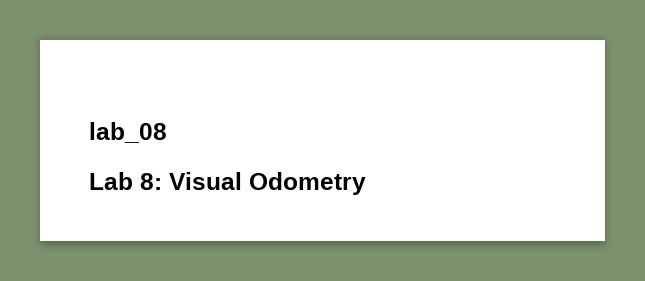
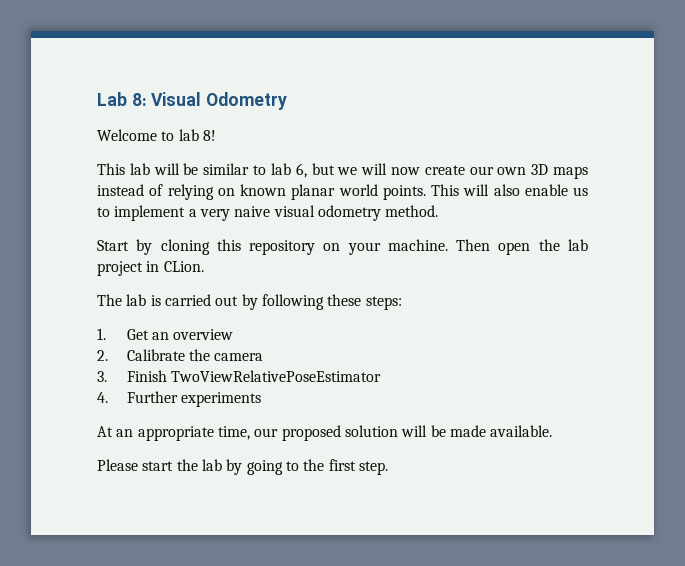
- lab_08
+ Welcome to lab 8!
+ This lab will be similar to lab 6, but we will now create our own 3D maps instead of relying on known planar world points. This will also enable us to implement a very naive visual odometry method.
+ Start by cloning this repository on your machine. Then open the lab project in CLion.
+ The lab is carried out by following these steps:
+ 1. Get an overview
+ 2. Calibrate the camera
+ 3. Finish TwoViewRelativePoseEstimator
+ 4. Further experiments
+ At an appropriate time, our proposed solution will be made available.
+ Please start the lab by going to the first step.

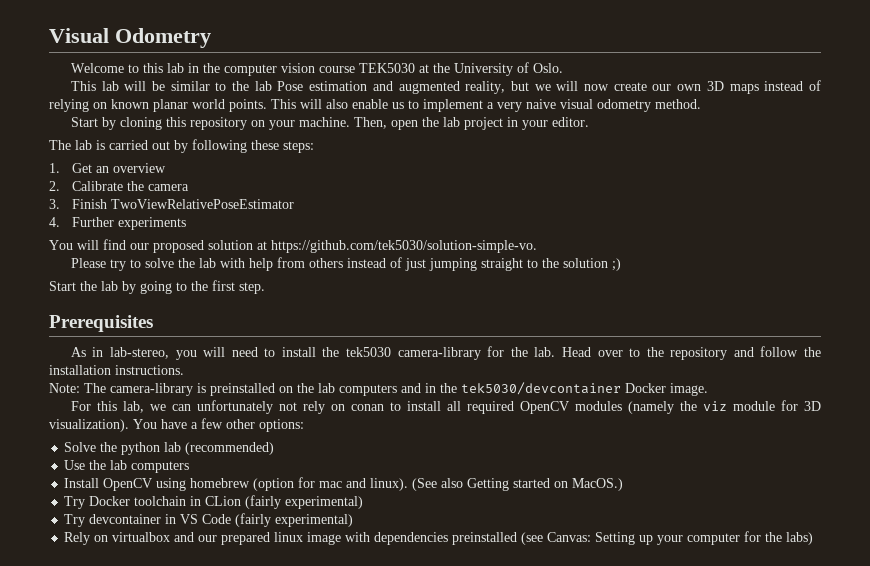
- Lab 8: Visual Odometry
+ Visual Odometry
- Welcome to lab 8!
+ Welcome to this lab in the computer vision course TEK5030 at the University of Oslo.
- This lab will be similar to lab 6, but we will now create our own 3D maps instead of relying on known planar world points.
+ This lab will be similar to the lab Pose estimation and augmented reality, but we will now create our own 3D maps instead of relying on known planar world points.
- Then open the lab project in CLion.
+ Then, open the lab project in your editor.
- At an appropriate time, our proposed solution will be made available.
- Please start the lab by going to the first step.
+ You will find our proposed solution at https://github.com/tek5030/solution-simple-vo.
+ Please try to solve the lab with help from others instead of just jumping straight to the solution ;)
+ Start the lab by going to the first step.
+ Prerequisites
+ As in lab-stereo, you will need to install the tek5030 camera-library for the lab. Head over to the repository and follow the installation instructions.
+ Note: The camera-library is preinstalled on the lab computers and in the tek5030/devcontainer Docker image.
+ For this lab, we can unfortunately not rely on conan to install all required OpenCV modules (namely the viz module for 3D visualization). You have a few other options:
+ Solve the python lab (recommended)
+ Use the lab computers
+ Install OpenCV using homebrew (option for mac and linux). (See also Getting started on MacOS.)
+ Try Docker toolchain in CLion (fairly experimental)
+ Try devcontainer in VS Code (fairly experimental)
+ Rely on virtualbox and our prepared linux image with dependencies preinstalled (see Canvas: Setting up your computer for the labs)

